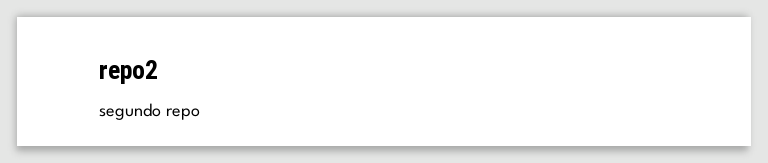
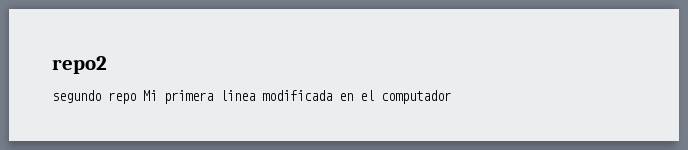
- segundo repo
+ segundo repo Mi primera linea modificada en el computador

